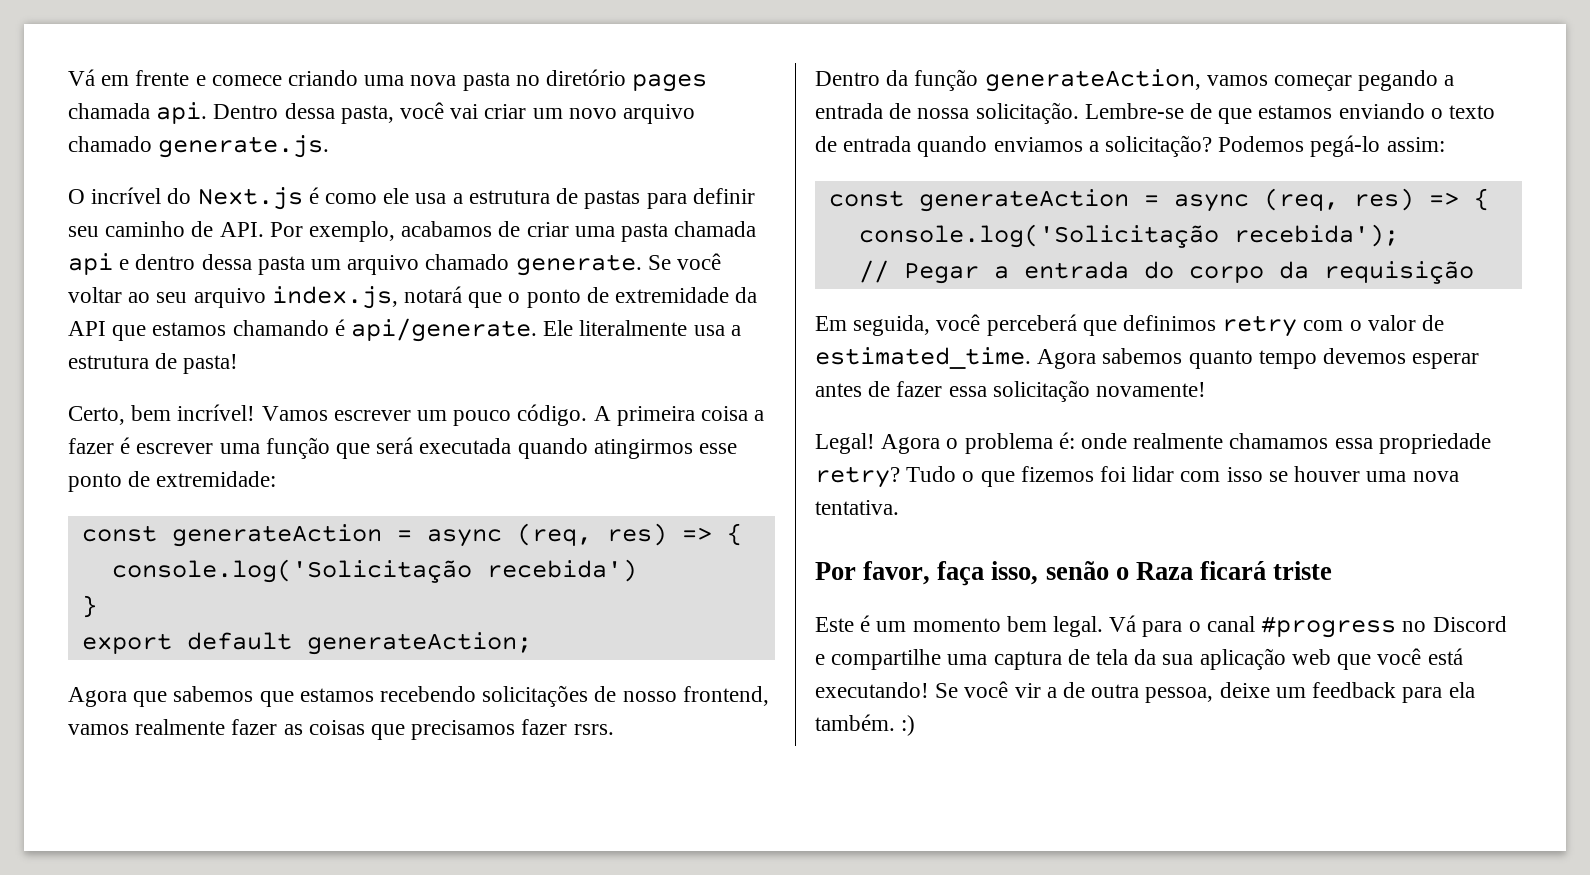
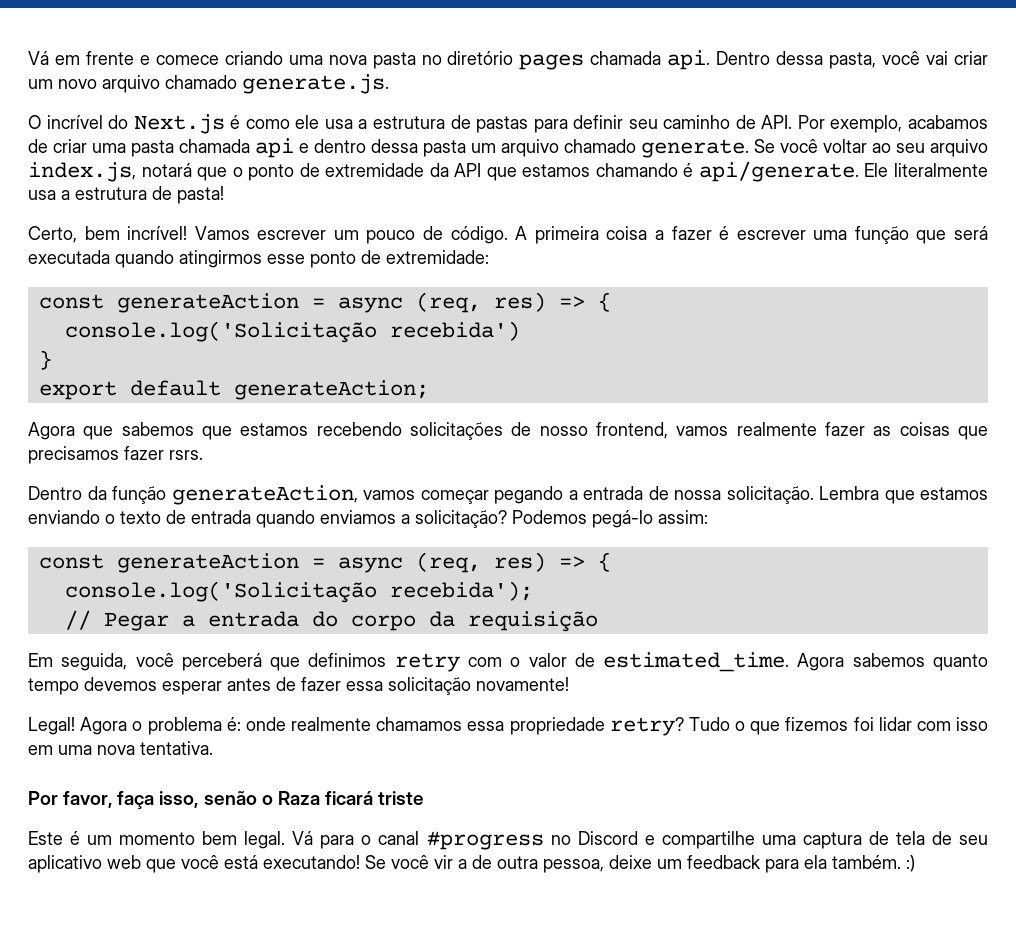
- Vamos escrever um pouco código.
+ Vamos escrever um pouco de código.
- Lembre-se de que estamos enviando o texto de entrada quando enviamos a solicitação?
+ Lembra que estamos enviando o texto de entrada quando enviamos a solicitação?
- Tudo o que fizemos foi lidar com isso se houver uma nova tentativa.
+ Tudo o que fizemos foi lidar com isso em uma nova tentativa.
- Vá para o canal #progress no Discord e compartilhe uma captura de tela da sua aplicação web que você está executando!
+ Vá para o canal #progress no Discord e compartilhe uma captura de tela de seu aplicativo web que você está executando!

